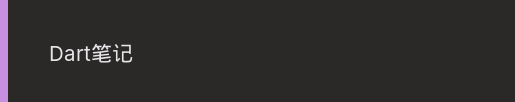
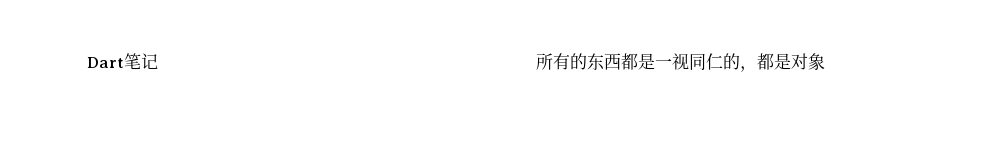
+ 所有的东西都是一视同仁的，都是对象

